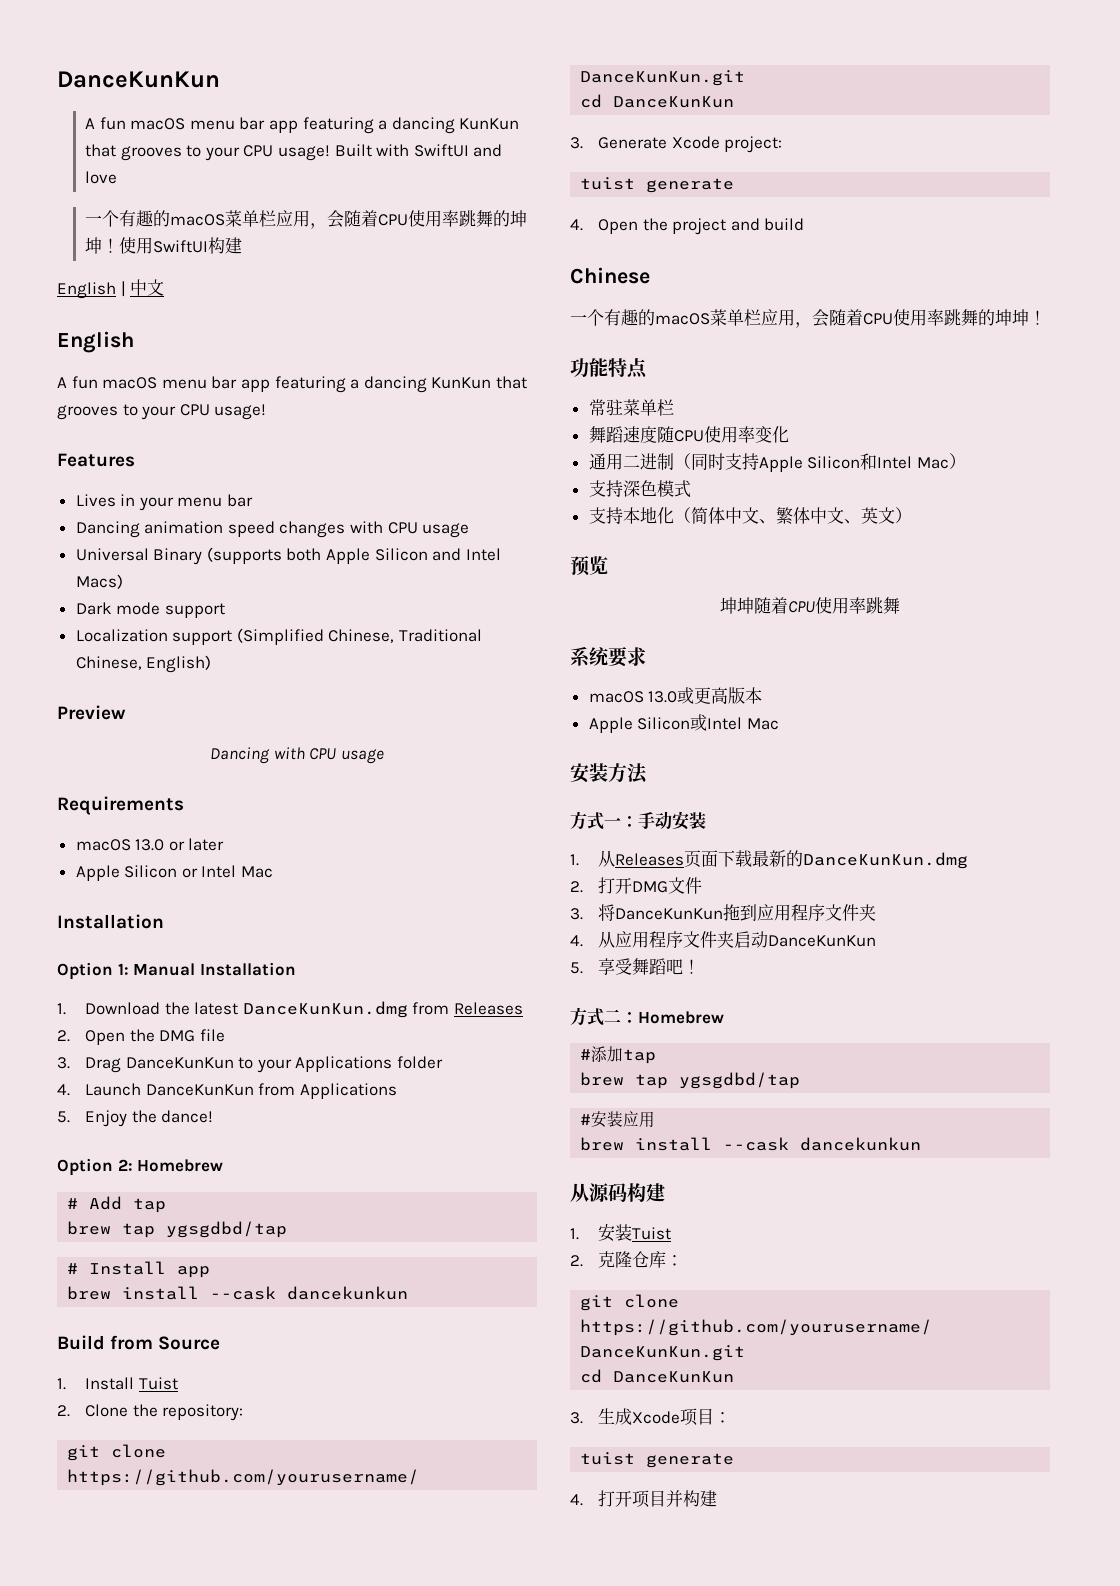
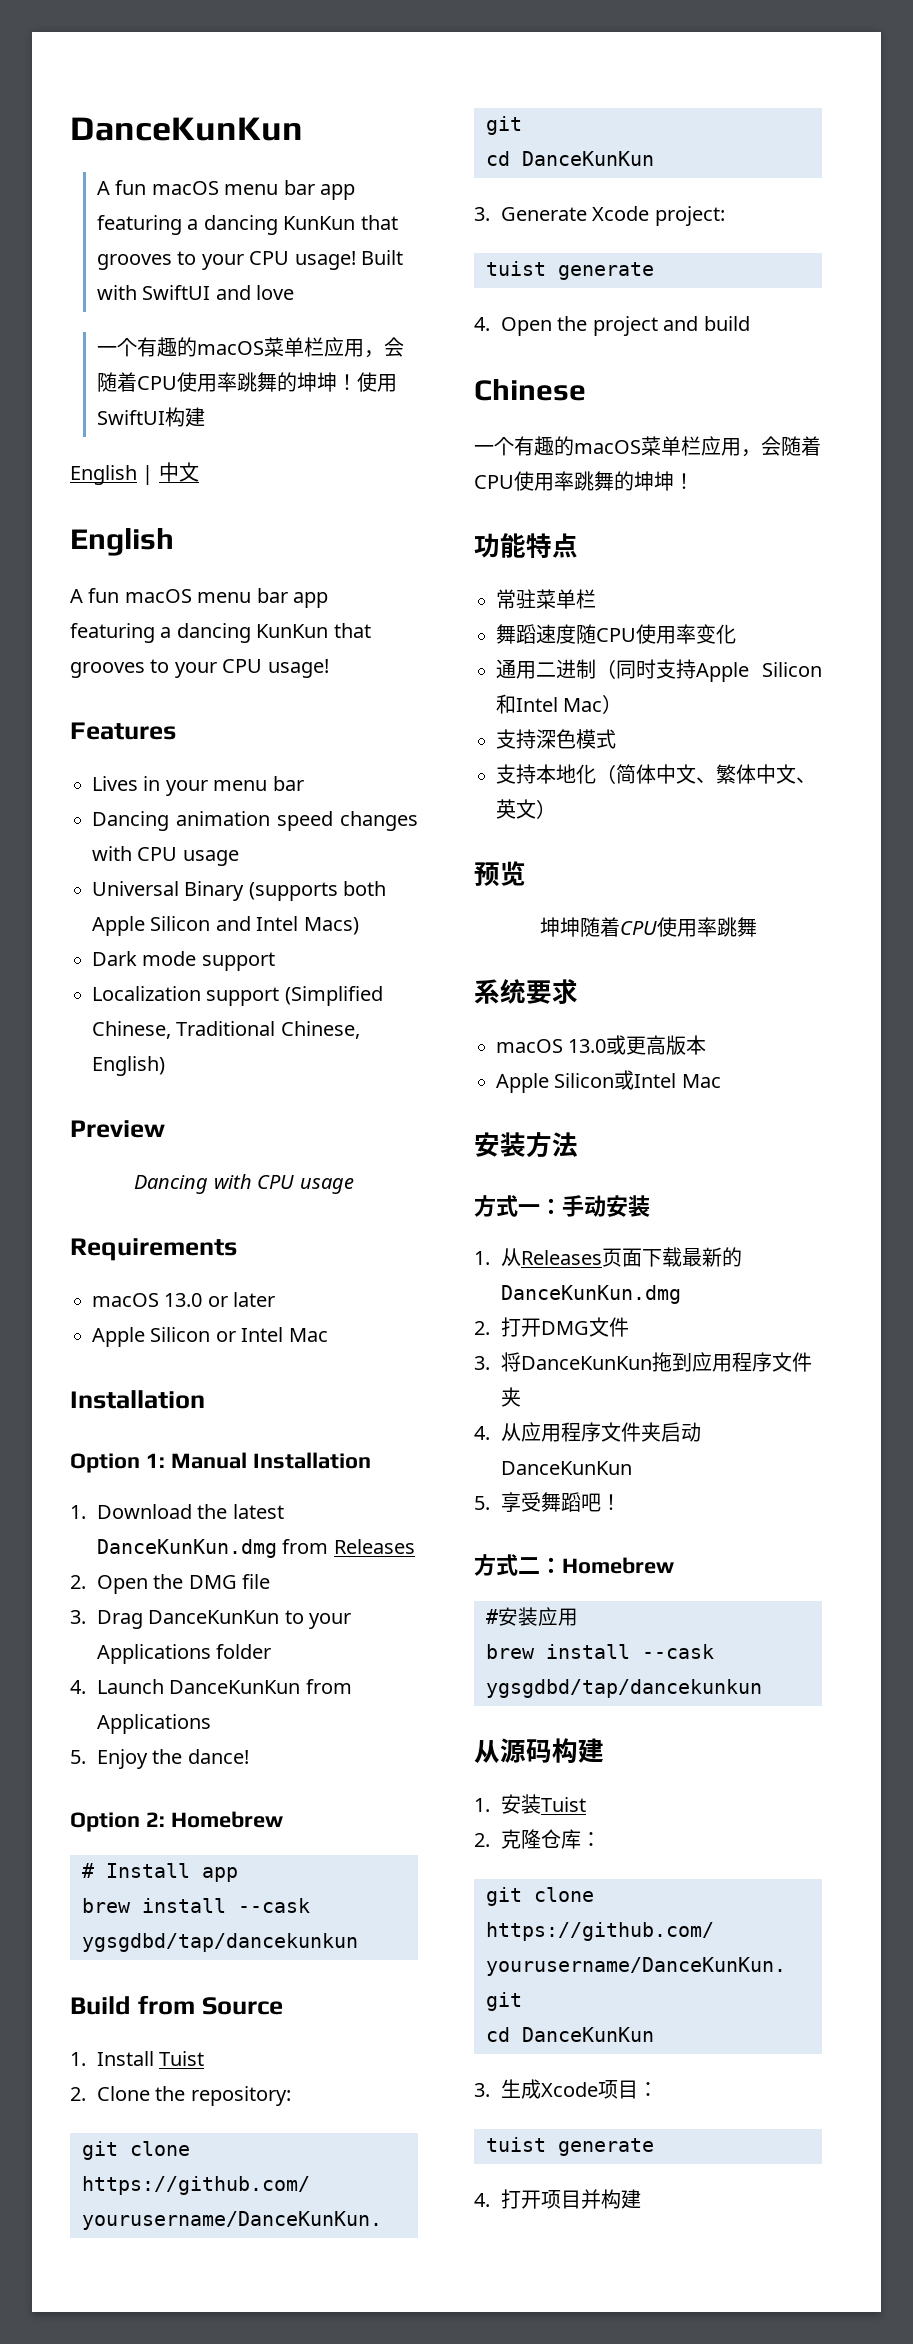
- # Add tap
- brew tap ygsgdbd/tap
  # Install app
- brew install --cask dancekunkun
+ brew install --cask ygsgdbd/tap/dancekunkun
- #添加tap
- brew tap ygsgdbd/tap
  #安装应用
- brew install --cask dancekunkun
+ brew install --cask ygsgdbd/tap/dancekunkun

